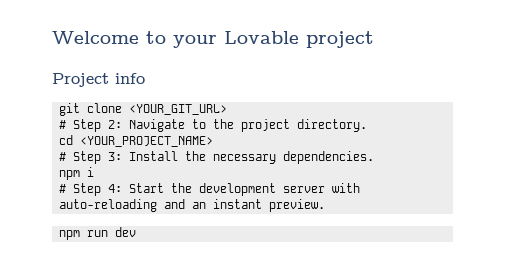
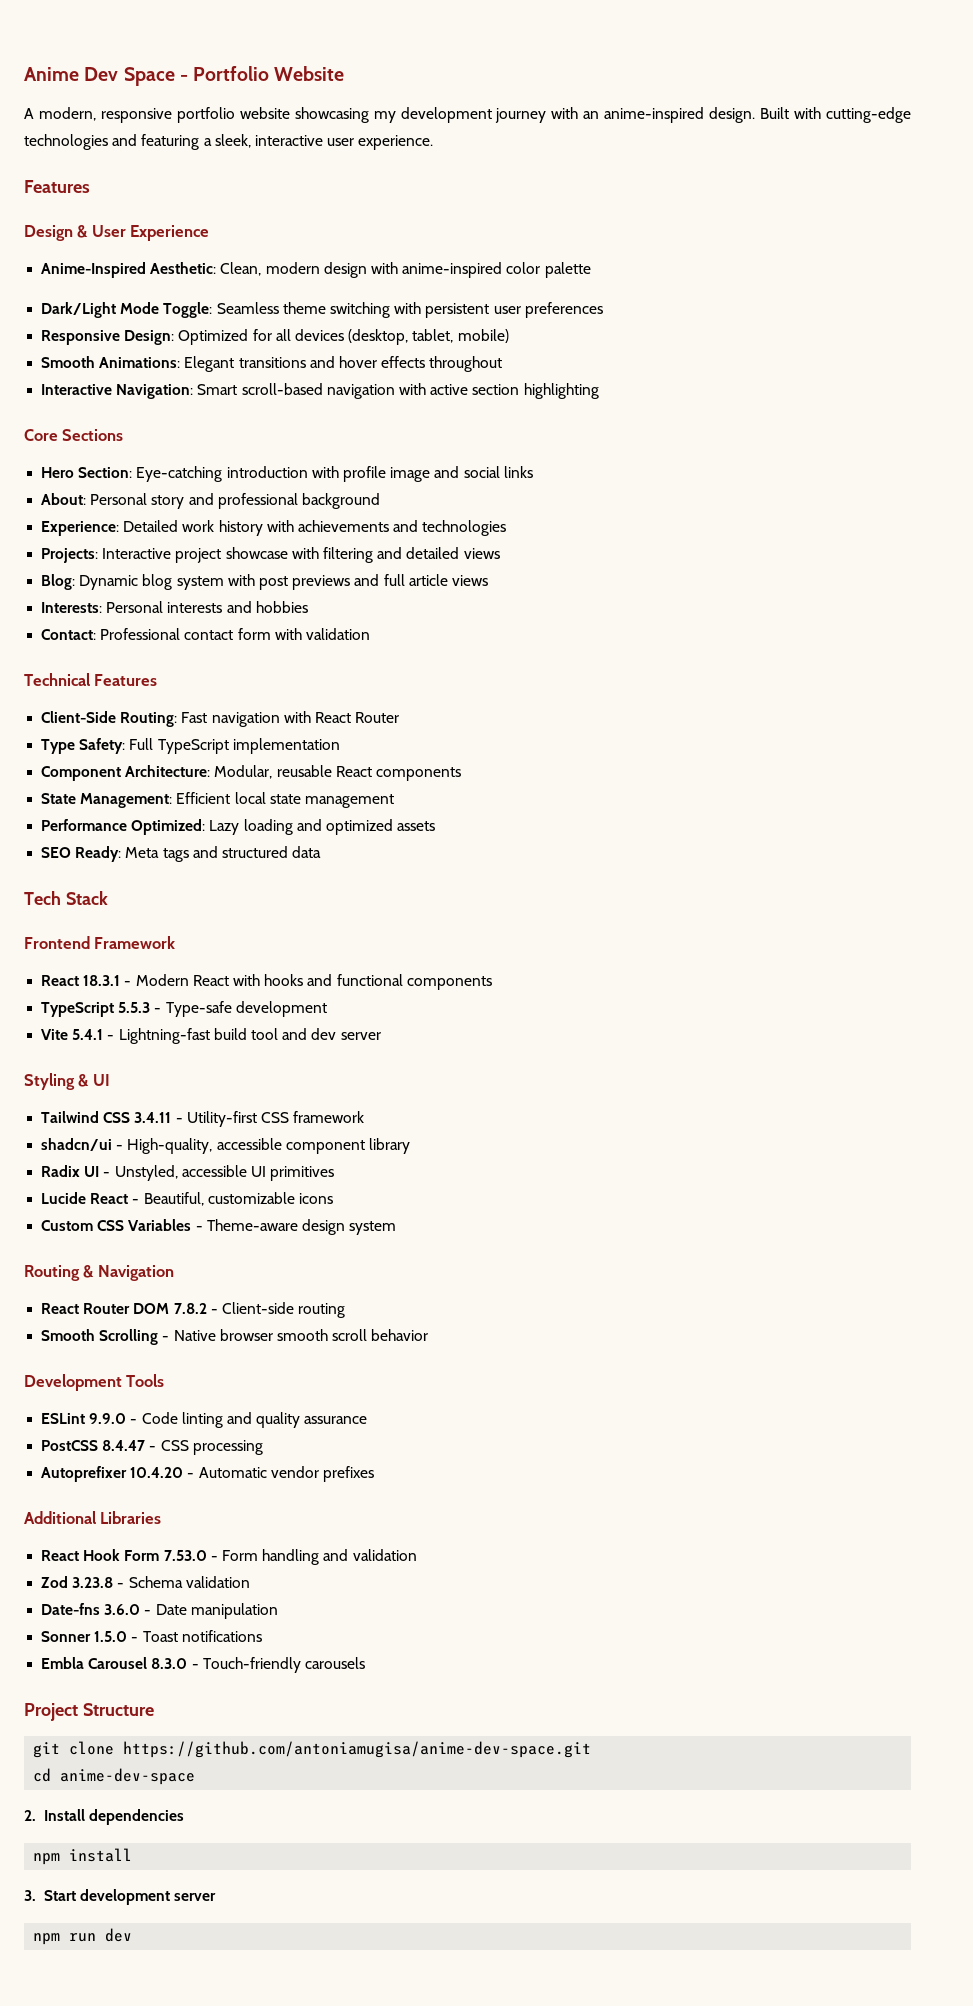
- Welcome to your Lovable project
+ Anime Dev Space - Portfolio Website
+ A modern, responsive portfolio website showcasing my development journey with an anime-inspired design. Built with cutting-edge technologies and featuring a sleek, interactive user experience.
+ Features
+ Design & User Experience
+ Anime-Inspired Aesthetic: Clean, modern design with anime-inspired color palette
+ Dark/Light Mode Toggle: Seamless theme switching with persistent user preferences
+ Responsive Design: Optimized for all devices (desktop, tablet, mobile)
+ Smooth Animations: Elegant transitions and hover effects throughout
+ Interactive Navigation: Smart scroll-based navigation with active section highlighting
+ Core Sections
+ Hero Section: Eye-catching introduction with profile image and social links
+ About: Personal story and professional background
+ Experience: Detailed work history with achievements and technologies
+ Projects: Interactive project showcase with filtering and detailed views
+ Blog: Dynamic blog system with post previews and full article views
+ Interests: Personal interests and hobbies
+ Contact: Professional contact form with validation
+ Technical Features
+ Client-Side Routing: Fast navigation with React Router
+ Type Safety: Full TypeScript implementation
+ Component Architecture: Modular, reusable React components
+ State Management: Efficient local state management
+ Performance Optimized: Lazy loading and optimized assets
+ SEO Ready: Meta tags and structured data
+ Tech Stack
+ Frontend Framework
+ React 18.3.1 - Modern React with hooks and functional components
+ TypeScript 5.5.3 - Type-safe development
+ Vite 5.4.1 - Lightning-fast build tool and dev server
+ Styling & UI
+ Tailwind CSS 3.4.11 - Utility-first CSS framework
+ shadcn/ui - High-quality, accessible component library
+ Radix UI - Unstyled, accessible UI primitives
+ Lucide React - Beautiful, customizable icons
+ Custom CSS Variables - Theme-aware design system
+ Routing & Navigation
+ React Router DOM 7.8.2 - Client-side routing
+ Smooth Scrolling - Native browser smooth scroll behavior
+ Development Tools
+ ESLint 9.9.0 - Code linting and quality assurance
+ PostCSS 8.4.47 - CSS processing
+ Autoprefixer 10.4.20 - Automatic vendor prefixes
+ Additional Libraries
+ React Hook Form 7.53.0 - Form handling and validation
+ Zod 3.23.8 - Schema validation
+ Date-fns 3.6.0 - Date manipulation
+ Sonner 1.5.0 - Toast notifications
+ Embla Carousel 8.3.0 - Touch-friendly carousels
- Project info
+ Project Structure
- git clone <YOUR_GIT_URL>
- # Step 2: Navigate to the project directory.
- cd <YOUR_PROJECT_NAME>
- # Step 3: Install the necessary dependencies.
- npm i
- # Step 4: Start the development server with auto-reloading and an instant preview.
+ git clone https://github.com/antoniamugisa/anime-dev-space.git
+ cd anime-dev-space
+ 2. Install dependencies
+ npm install
+ 3. Start development server

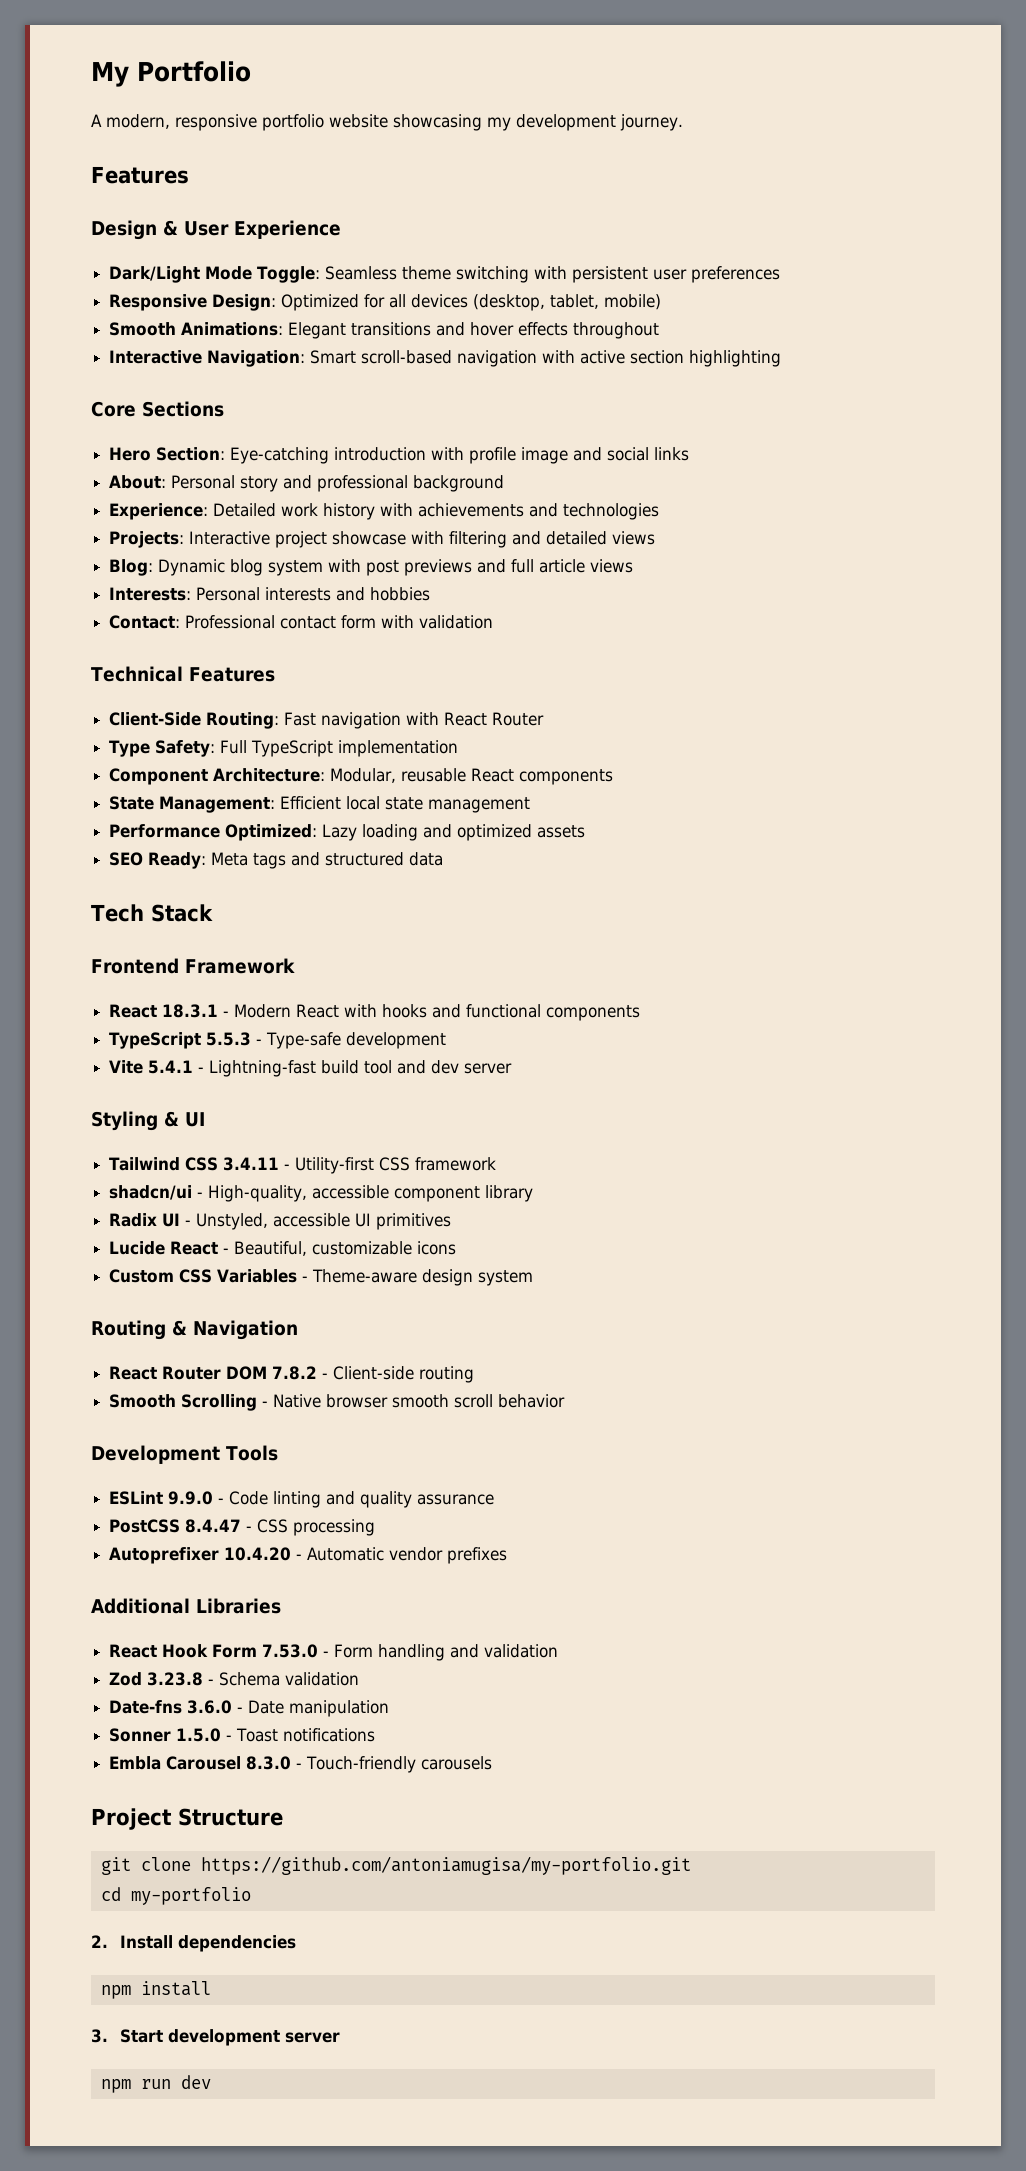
- Anime Dev Space - Portfolio Website
+ My Portfolio
- A modern, responsive portfolio website showcasing my development journey with an anime-inspired design. Built with cutting-edge technologies and featuring a sleek, interactive user experience.
+ A modern, responsive portfolio website showcasing my development journey.
- Anime-Inspired Aesthetic: Clean, modern design with anime-inspired color palette
- git clone https://github.com/antoniamugisa/anime-dev-space.git
+ git clone https://github.com/antoniamugisa/my-portfolio.git
- cd anime-dev-space
+ cd my-portfolio

